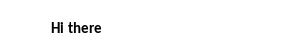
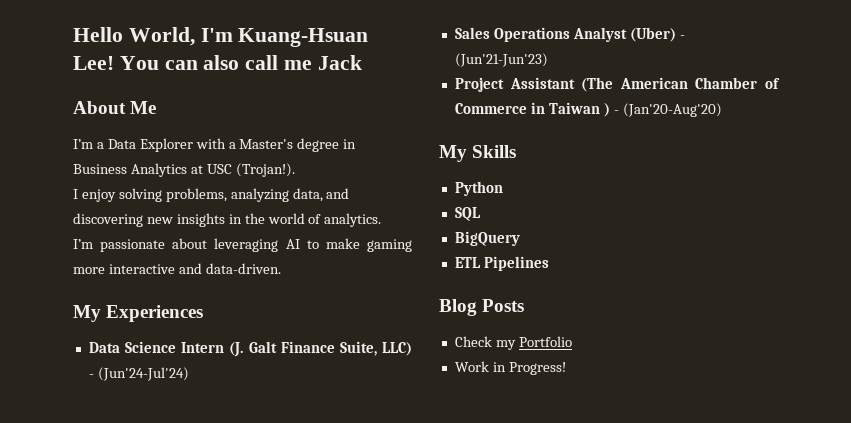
- Hi there
+ Hello World, I'm Kuang-Hsuan Lee! You can also call me Jack
+ About Me
+ I’m a Data Explorer with a Master's degree in Business Analytics at USC (Trojan!).
+ I enjoy solving problems, analyzing data, and discovering new insights in the world of analytics.
+ I’m passionate about leveraging AI to make gaming more interactive and data-driven.
+ My Experiences
+ Data Science Intern (J. Galt Finance Suite, LLC) - (Jun'24-Jul'24)
+ Sales Operations Analyst (Uber) - (Jun'21-Jun'23)
+ Project Assistant (The American Chamber of Commerce in Taiwan ) - (Jan'20-Aug'20)
+ My Skills
+ Python
+ SQL
+ BigQuery
+ ETL Pipelines
+ Blog Posts
+ Check my Portfolio
+ Work in Progress!

